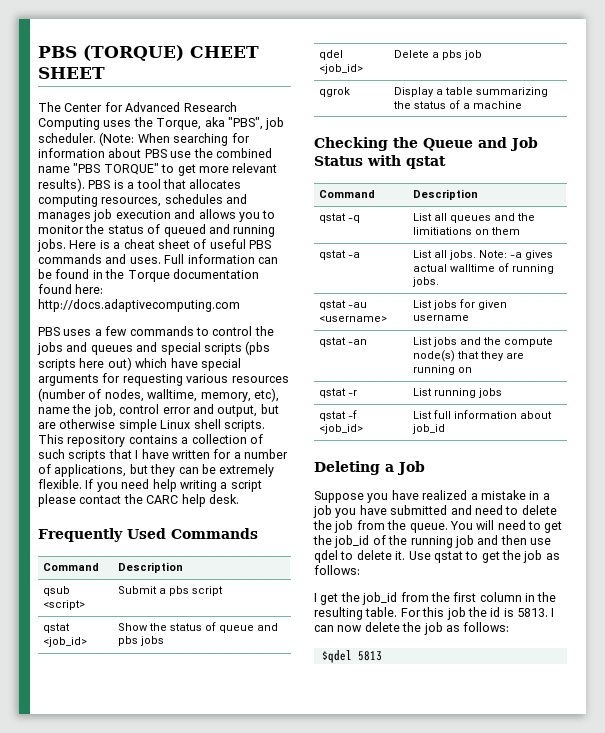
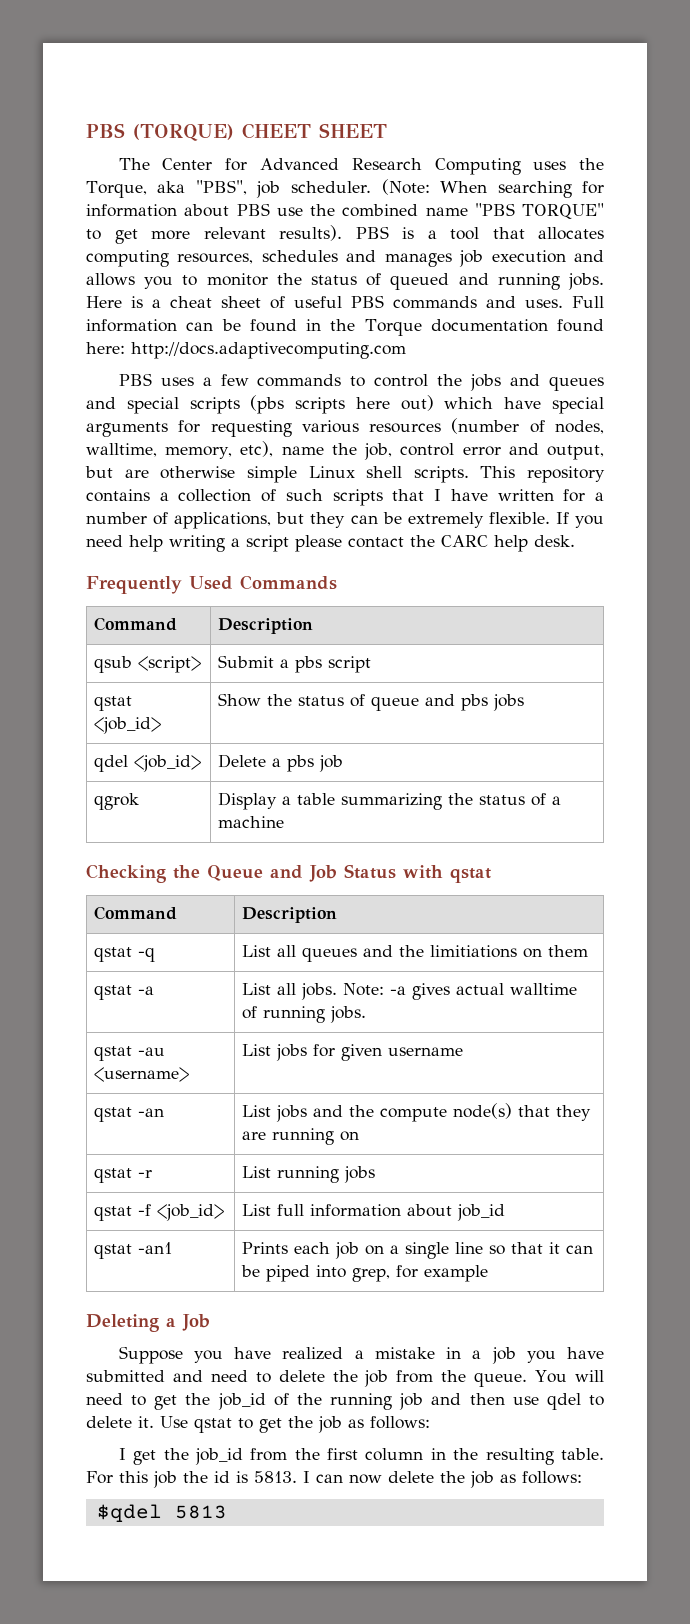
+ qstat -an1 | Prints each job on a single line so that it can be piped into grep, for example

